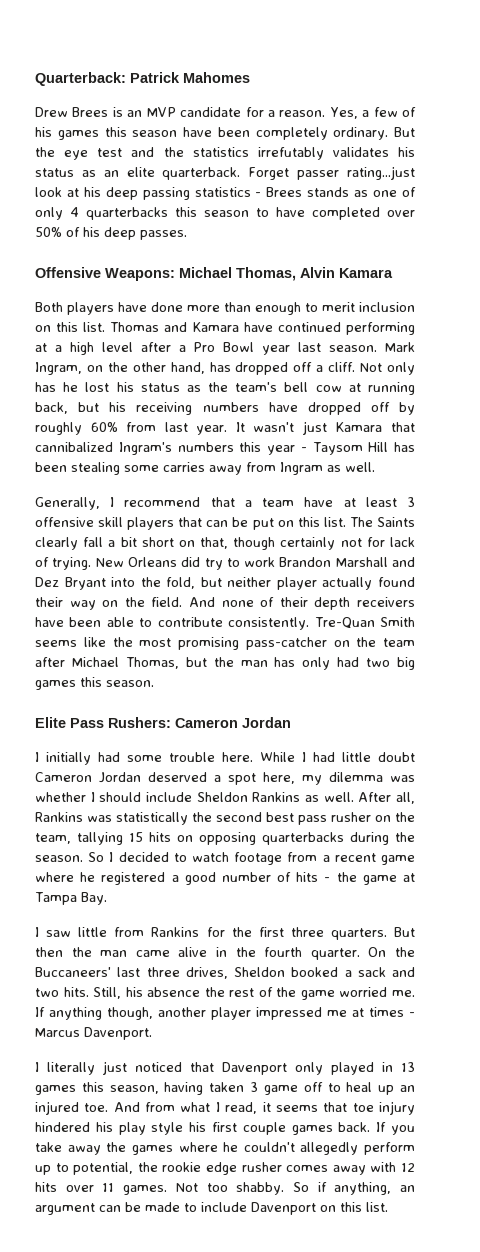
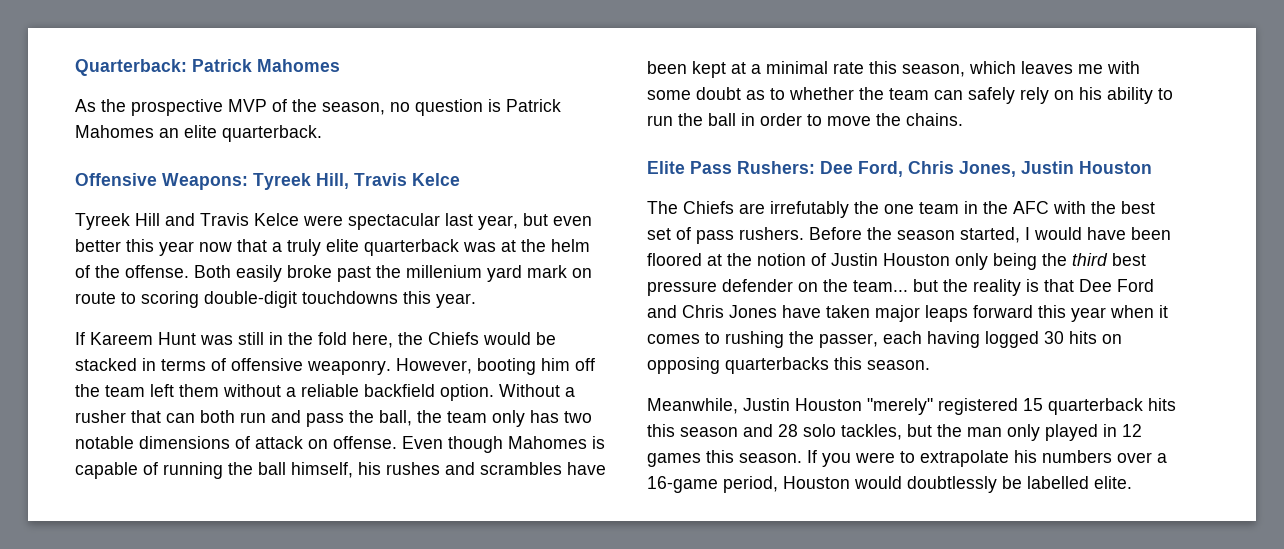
- Drew Brees is an MVP candidate for a reason. Yes, a few of his games this season have been completely ordinary. But the eye test and the statistics irrefutably validates his status as an elite quarterback. Forget passer rating...just look at his deep passing statistics - Brees stands as one of only 4 quarterbacks this season to have completed over 50% of his deep passes.
- Offensive Weapons: Michael Thomas, Alvin Kamara
- Both players have done more than enough to merit inclusion on this list. Thomas and Kamara have continued performing at a high level after a Pro Bowl year last season. Mark Ingram, on the other hand, has dropped off a cliff. Not only has he lost his status as the team's bell cow at running back, but his receiving numbers have dropped off by roughly 60% from last year. It wasn't just Kamara that cannibalized Ingram's numbers this year - Taysom Hill has been stealing some carries away from Ingram as well.
- Generally, I recommend that a team have at least 3 offensive skill players that can be put on this list. The Saints clearly fall a bit short on that, though certainly not for lack of trying. New Orleans did try to work Brandon Marshall and Dez Bryant into the fold, but neither player actually found their way on the field. And none of their depth receivers have been able to contribute consistently. Tre-Quan Smith seems like the most promising pass-catcher on the team after Michael Thomas, but the man has only had two big games this season.
- Elite Pass Rushers: Cameron Jordan
- I initially had some trouble here. While I had little doubt Cameron Jordan deserved a spot here, my dilemma was whether I should include Sheldon Rankins as well. After all, Rankins was statistically the second best pass rusher on the team, tallying 15 hits on opposing quarterbacks during the season. So I decided to watch footage from a recent game where he registered a good number of hits - the game at Tampa Bay.
- I saw little from Rankins for the first three quarters. But then the man came alive in the fourth quarter. On the Buccaneers' last three drives, Sheldon booked a sack and two hits. Still, his absence the rest of the game worried me. If anything though, another player impressed me at times - Marcus Davenport.
- I literally just noticed that Davenport only played in 13 games this season, having taken 3 game off to heal up an injured toe. And from what I read, it seems that toe injury hindered his play style his first couple games back. If you take away the games where he couldn't allegedly perform up to potential, the rookie edge rusher comes away with 12 hits over 11 games. Not too shabby. So if anything, an argument can be made to include Davenport on this list.
+ As the prospective MVP of the season, no question is Patrick Mahomes an elite quarterback.
+ Offensive Weapons: Tyreek Hill, Travis Kelce
+ Tyreek Hill and Travis Kelce were spectacular last year, but even better this year now that a truly elite quarterback was at the helm of the offense. Both easily broke past the millenium yard mark on route to scoring double-digit touchdowns this year.
+ If Kareem Hunt was still in the fold here, the Chiefs would be stacked in terms of offensive weaponry. However, booting him off the team left them without a reliable backfield option. Without a rusher that can both run and pass the ball, the team only has two notable dimensions of attack on offense. Even though Mahomes is capable of running the ball himself, his rushes and scrambles have been kept at a minimal rate this season, which leaves me with some doubt as to whether the team can safely rely on his ability to run the ball in order to move the chains.
+ Elite Pass Rushers: Dee Ford, Chris Jones, Justin Houston
+ The Chiefs are irrefutably the one team in the AFC with the best set of pass rushers. Before the season started, I would have been floored at the notion of Justin Houston only being the third best pressure defender on the team... but the reality is that Dee Ford and Chris Jones have taken major leaps forward this year when it comes to rushing the passer, each having logged 30 hits on opposing quarterbacks this season.
+ Meanwhile, Justin Houston "merely" registered 15 quarterback hits this season and 28 solo tackles, but the man only played in 12 games this season. If you were to extrapolate his numbers over a 16-game period, Houston would doubtlessly be labelled elite.

